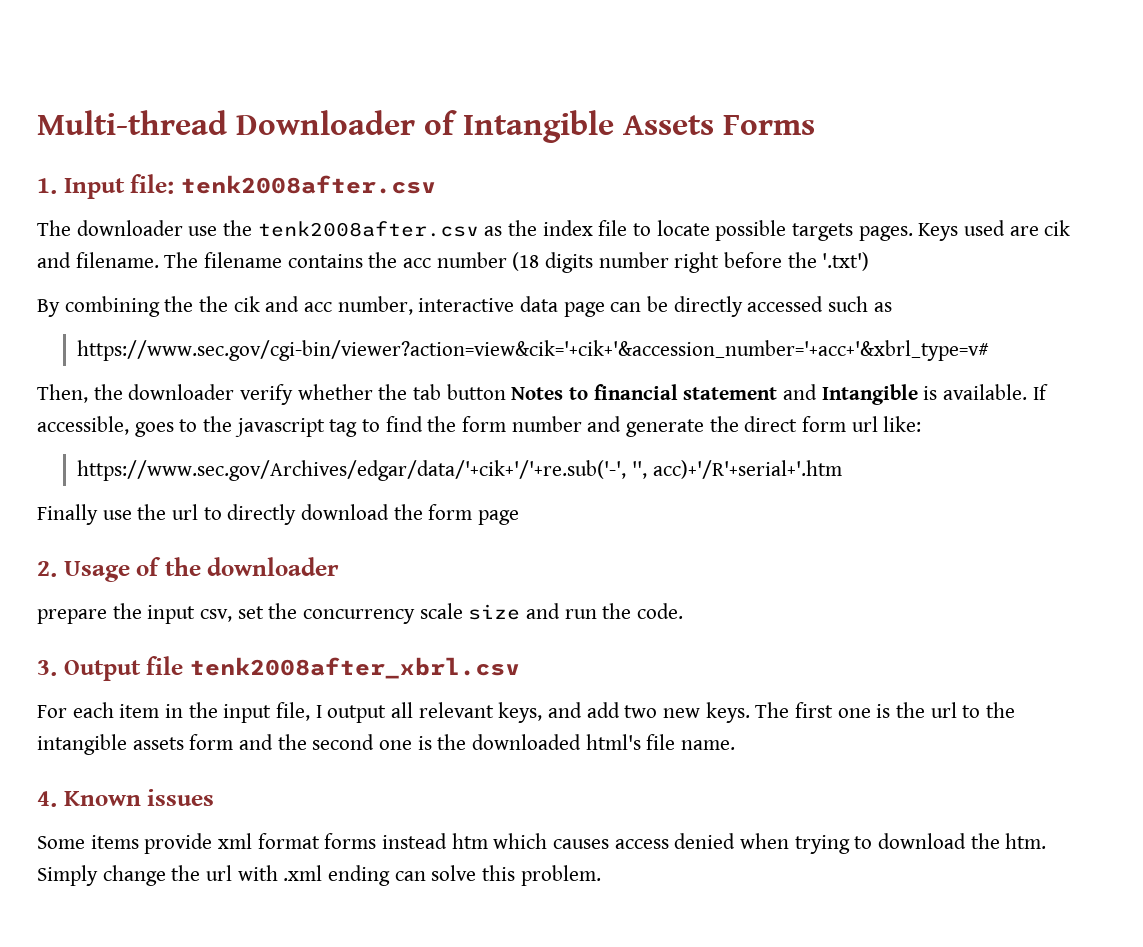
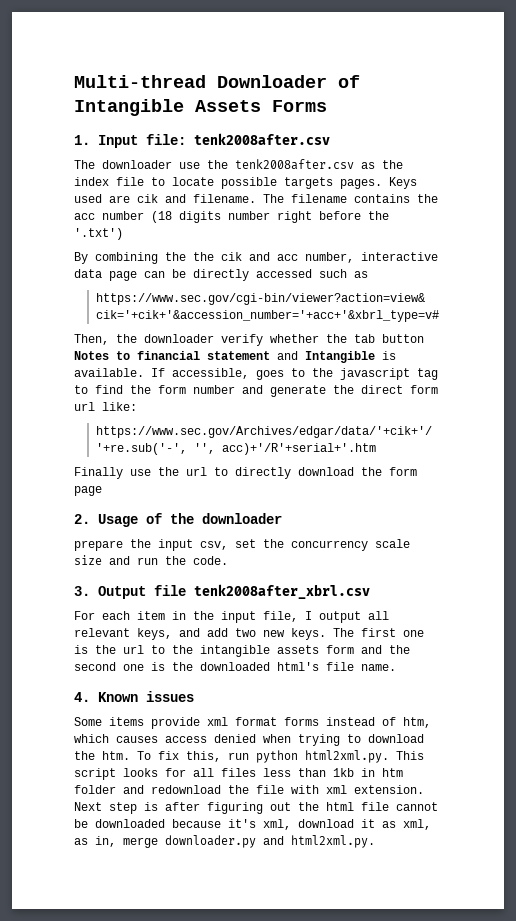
- Some items provide xml format forms instead htm which causes access denied when trying to download the htm.
+ Some items provide xml format forms instead of htm, which causes access denied when trying to download the htm.
- Simply change the url with .xml ending can solve this problem.
+ To fix this, run python html2xml.py. This script looks for all files less than 1kb in htm folder and redownload the file with xml extension. Next step is after figuring out the html file cannot be downloaded because it's xml, download it as xml, as in, merge downloader.py and html2xml.py.

